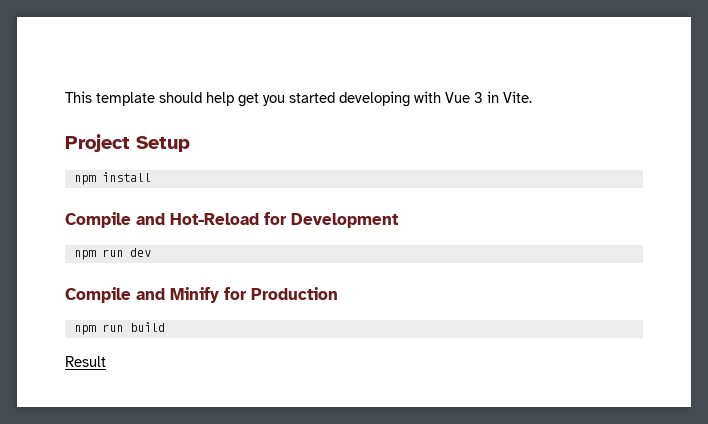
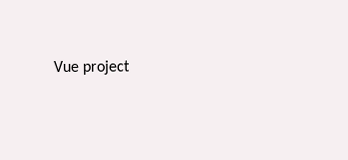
- This template should help get you started developing with Vue 3 in Vite.
- Project Setup
- npm install
- Compile and Hot-Reload for Development
- npm run dev
- Compile and Minify for Production
- npm run build
- Result
+ Vue project

